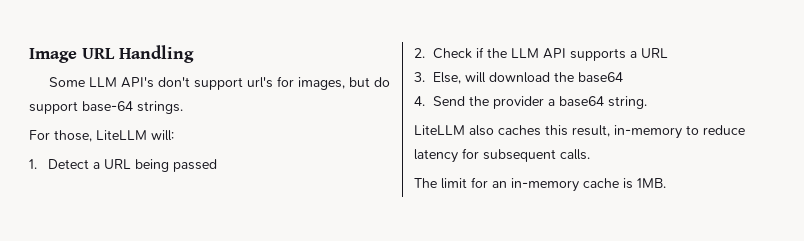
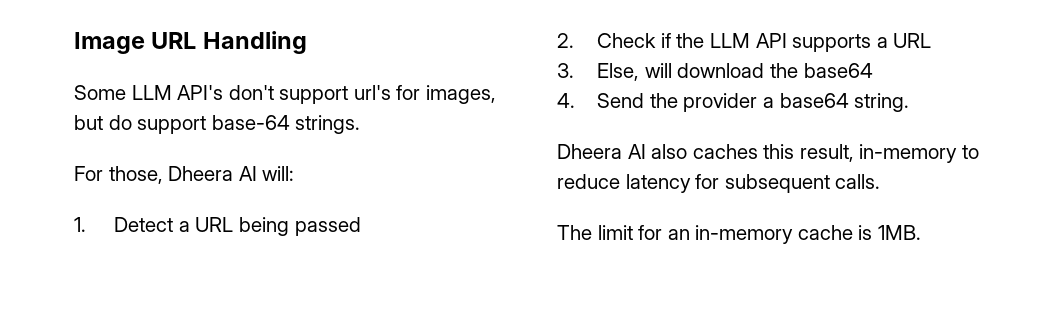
- For those, LiteLLM will:
+ For those, Dheera AI will:
- LiteLLM also caches this result, in-memory to reduce latency for subsequent calls.
+ Dheera AI also caches this result, in-memory to reduce latency for subsequent calls.

